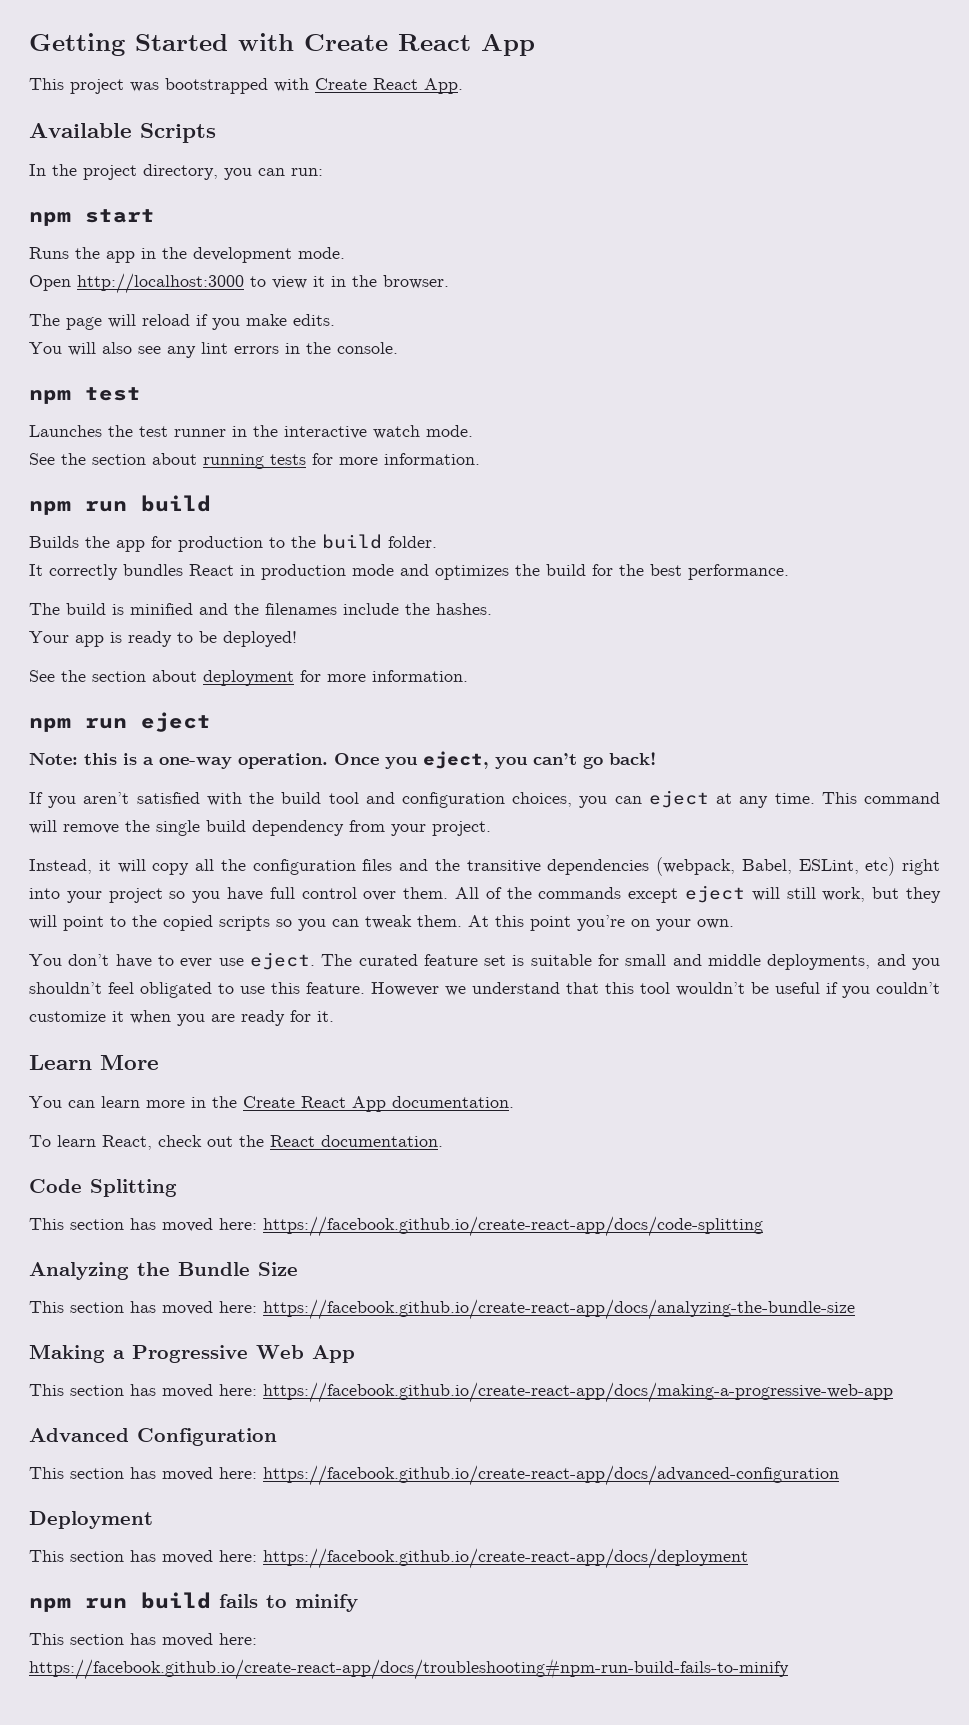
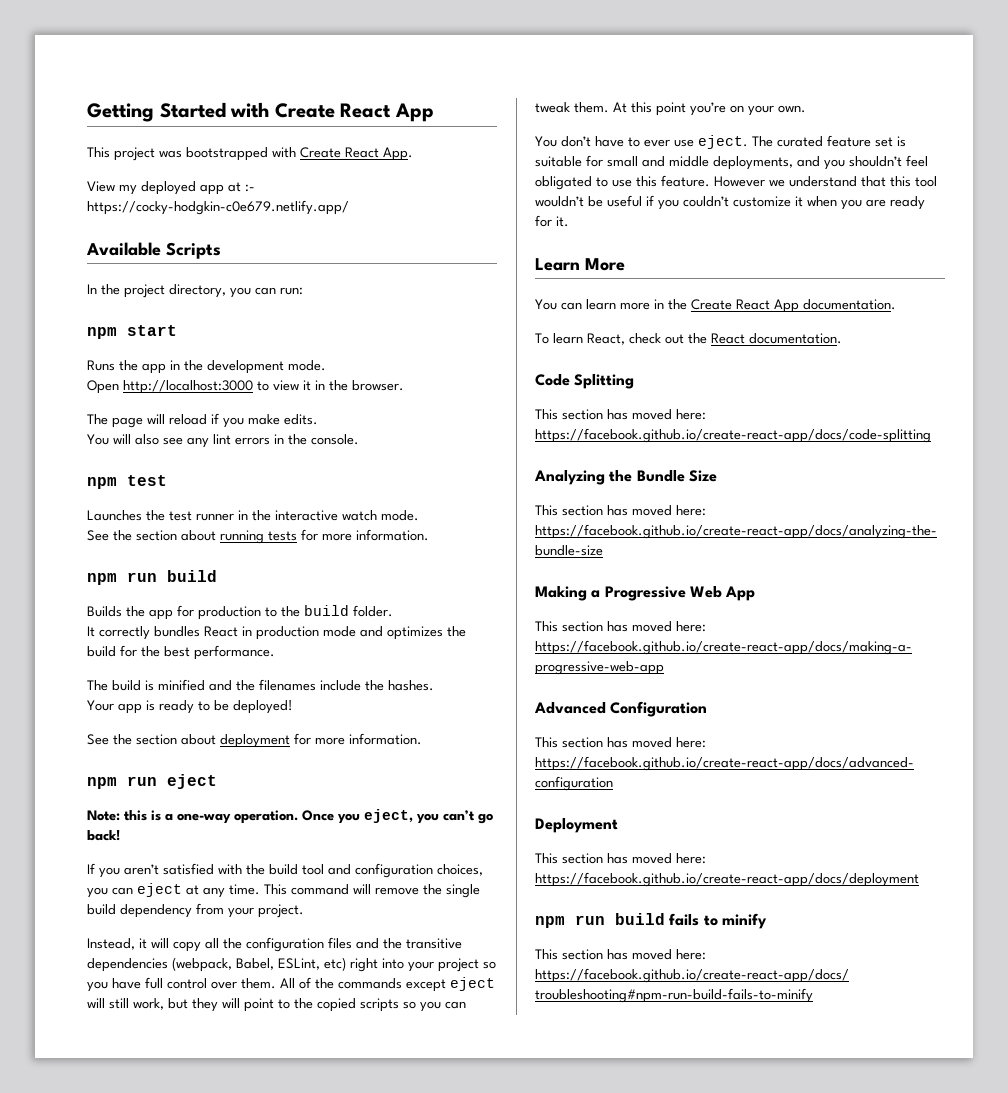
+ View my deployed app at :- https://cocky-hodgkin-c0e679.netlify.app/

